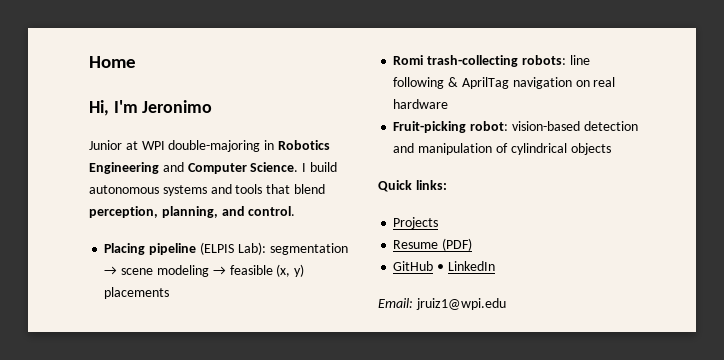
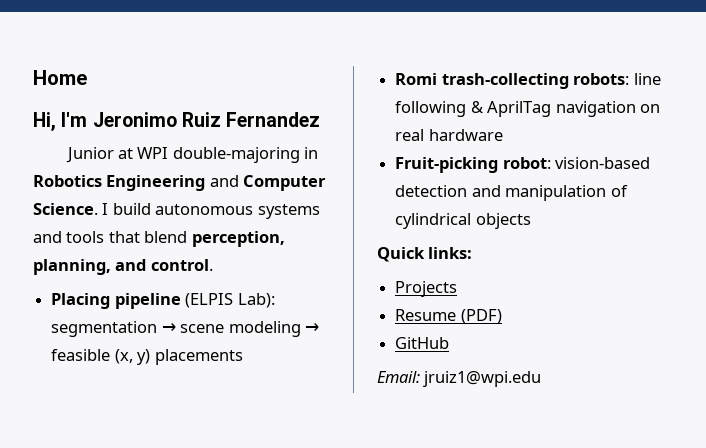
- Hi, I'm Jeronimo
+ Hi, I'm Jeronimo Ruiz Fernandez
- GitHub • LinkedIn
+ GitHub

